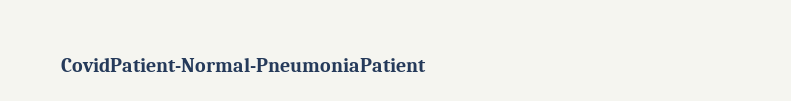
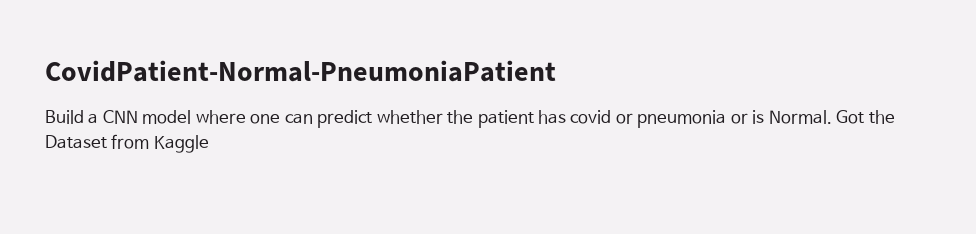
+ Build a CNN model where one can predict whether the patient has covid or pneumonia or is Normal. Got the Dataset from Kaggle

